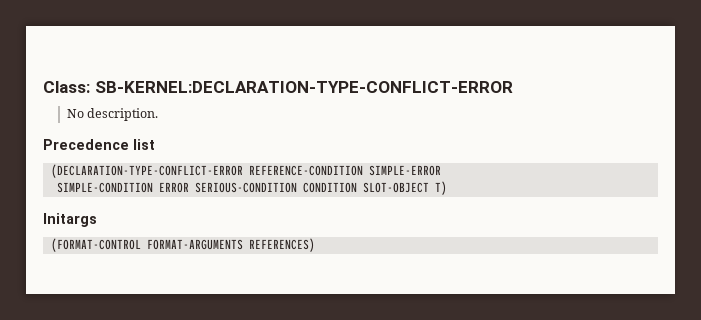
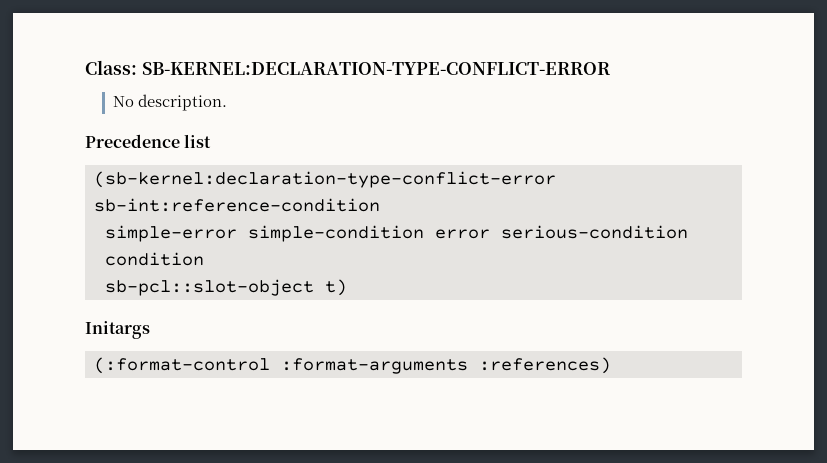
- (DECLARATION-TYPE-CONFLICT-ERROR REFERENCE-CONDITION SIMPLE-ERROR
- SIMPLE-CONDITION ERROR SERIOUS-CONDITION CONDITION SLOT-OBJECT T)
+ (sb-kernel:declaration-type-conflict-error sb-int:reference-condition
+ simple-error simple-condition error serious-condition condition
+ sb-pcl::slot-object t)
  Initargs
- (FORMAT-CONTROL FORMAT-ARGUMENTS REFERENCES)
+ (:format-control :format-arguments :references)

